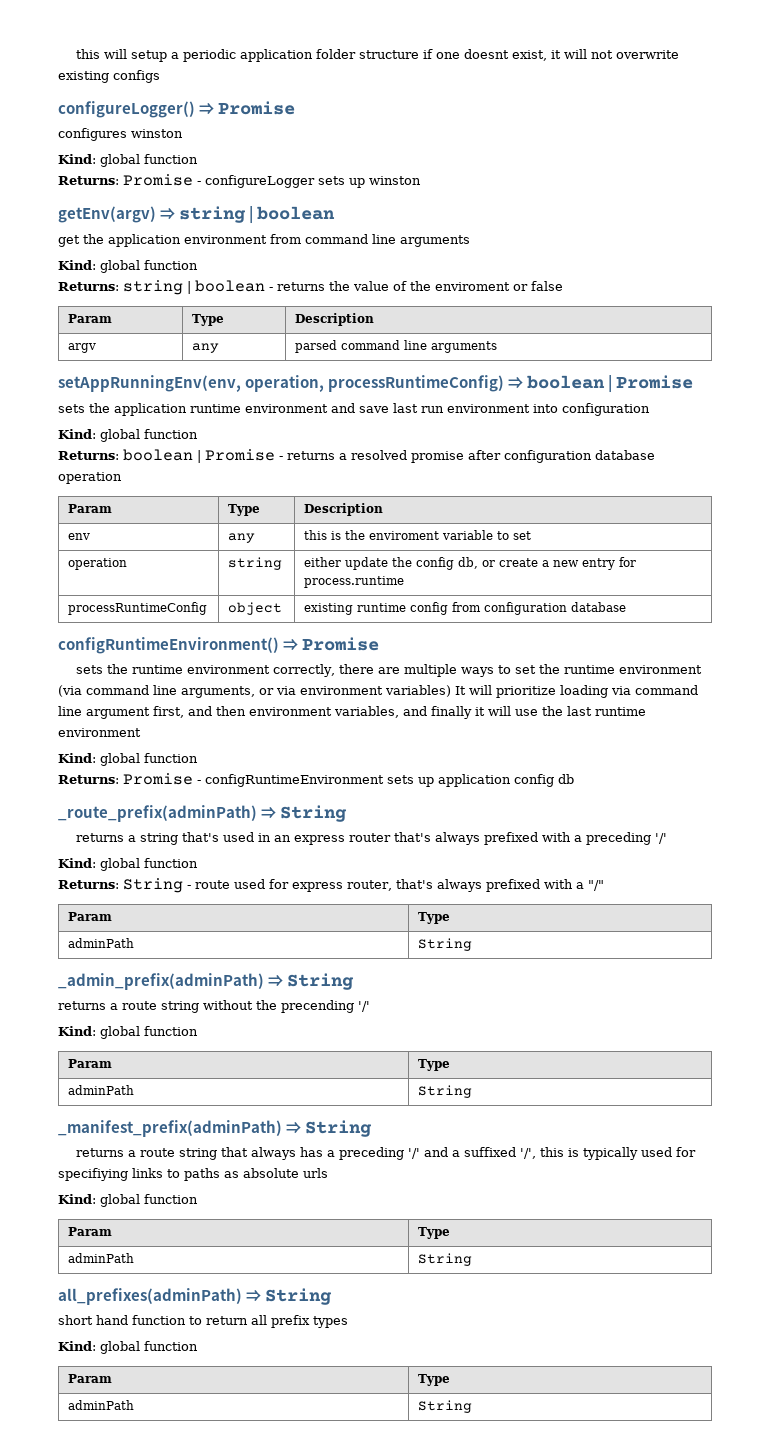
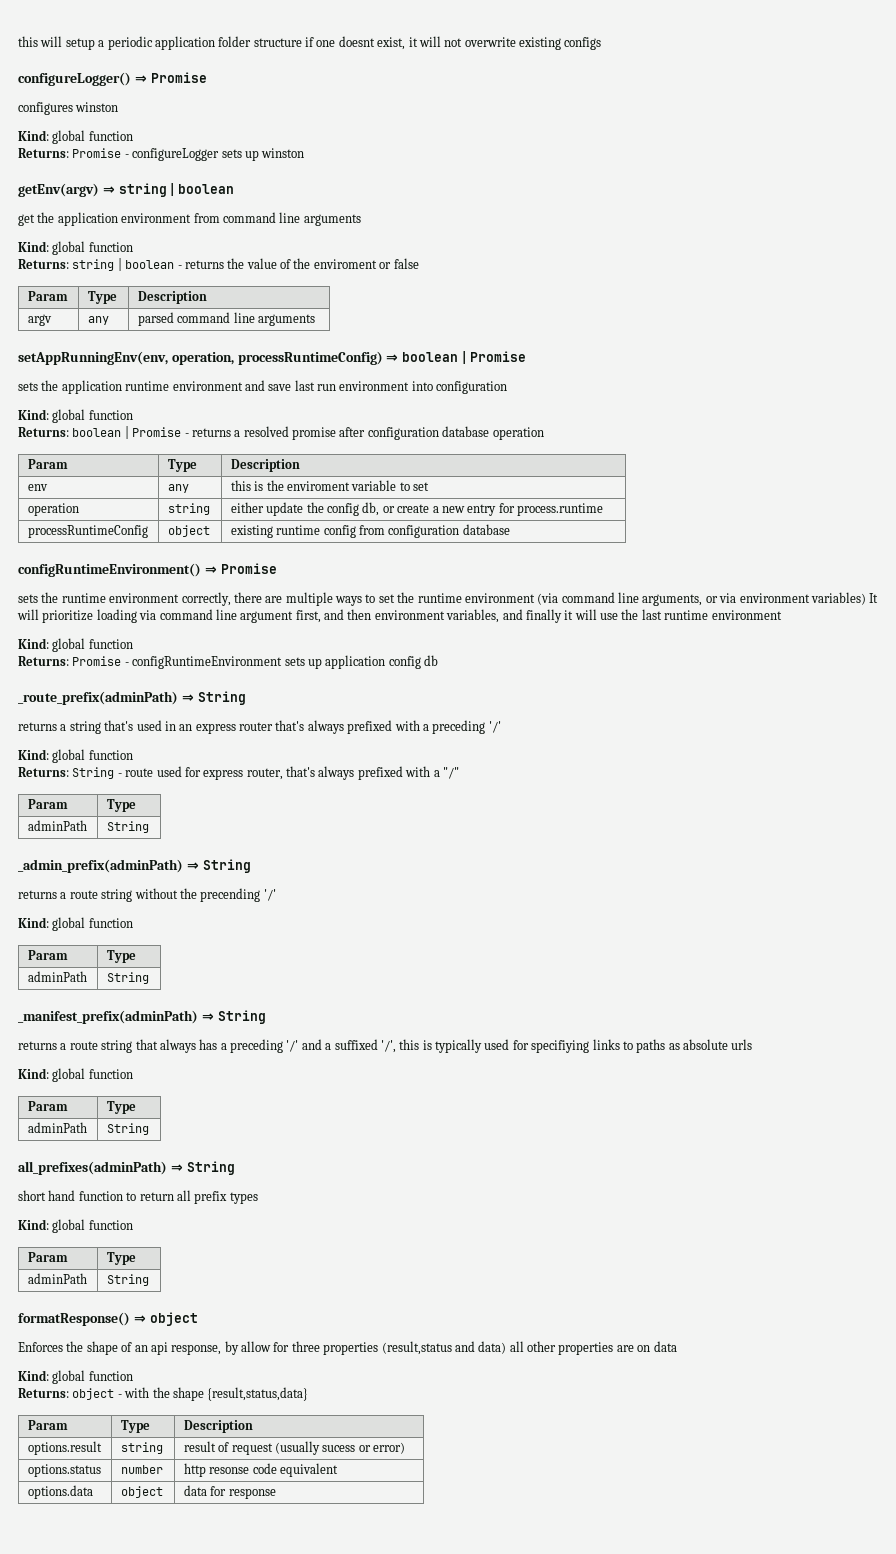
+ formatResponse() ⇒ object
+ Enforces the shape of an api response, by allow for three properties (result,status and data) all other properties are on data
+ Kind: global function
+ Returns: object - with the shape {result,status,data}
+ Param | Type | Description
+ options.result | string | result of request (usually sucess or error)
+ options.status | number | http resonse code equivalent
+ options.data | object | data for response

